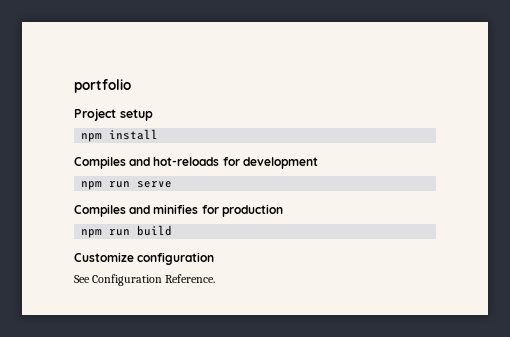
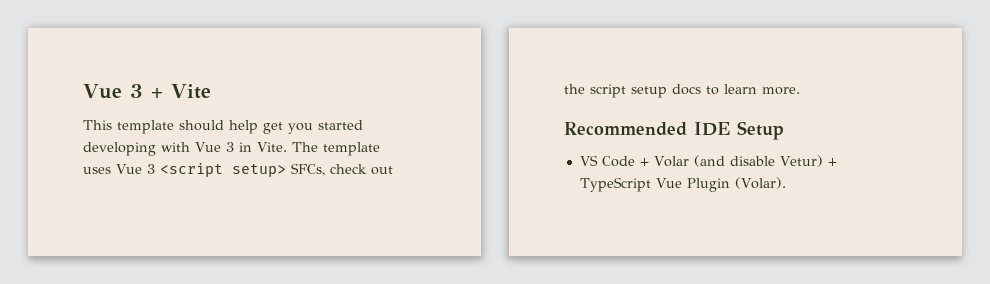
- portfolio
- Project setup
- npm install
- Compiles and hot-reloads for development
- npm run serve
- Compiles and minifies for production
- npm run build
- Customize configuration
- See Configuration Reference.
+ Vue 3 + Vite
+ This template should help get you started developing with Vue 3 in Vite. The template uses Vue 3 <script setup> SFCs, check out the script setup docs to learn more.
+ Recommended IDE Setup
+ VS Code + Volar (and disable Vetur) + TypeScript Vue Plugin (Volar).

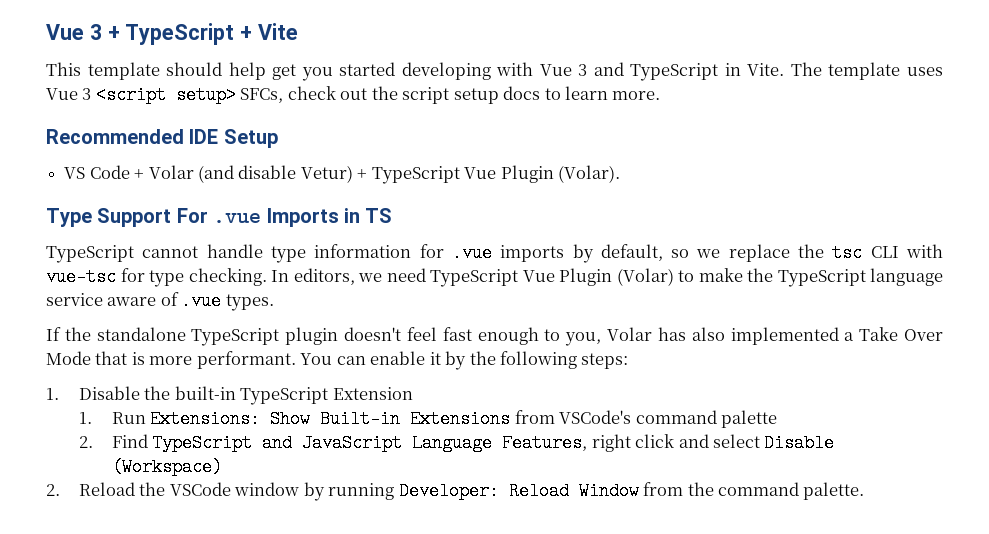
- Vue 3 + Vite
+ Vue 3 + TypeScript + Vite
- This template should help get you started developing with Vue 3 in Vite.
+ This template should help get you started developing with Vue 3 and TypeScript in Vite.
+ Type Support For .vue Imports in TS
+ TypeScript cannot handle type information for .vue imports by default, so we replace the tsc CLI with vue-tsc for type checking. In editors, we need TypeScript Vue Plugin (Volar) to make the TypeScript language service aware of .vue types.
+ If the standalone TypeScript plugin doesn't feel fast enough to you, Volar has also implemented a Take Over Mode that is more performant. You can enable it by the following steps:
+ 1. Disable the built-in TypeScript Extension
+ 1. Run Extensions: Show Built-in Extensions from VSCode's command palette
+ 2. Find TypeScript and JavaScript Language Features, right click and select Disable (Workspace)
+ 2. Reload the VSCode window by running Developer: Reload Window from the command palette.

